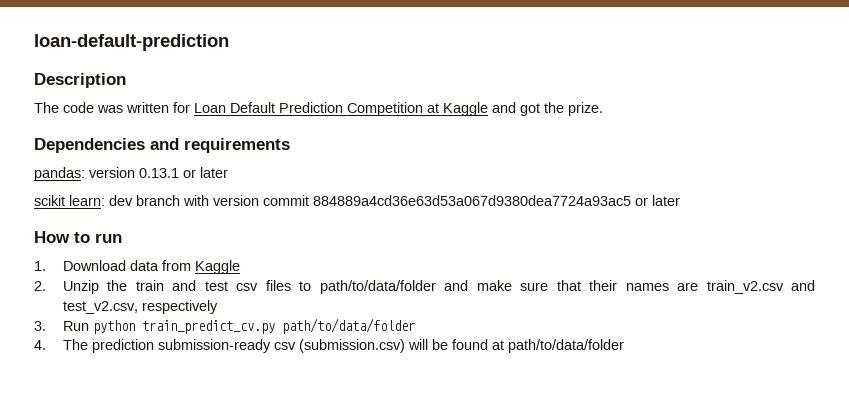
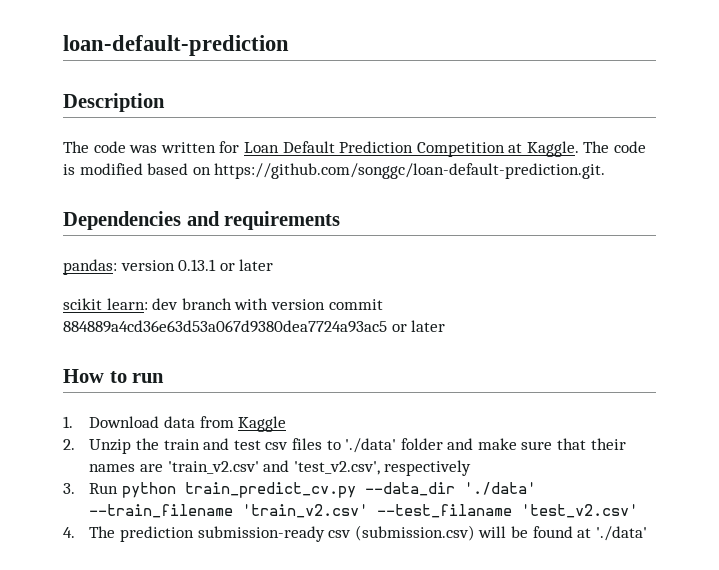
- The code was written for Loan Default Prediction Competition at Kaggle and got the prize.
+ The code was written for Loan Default Prediction Competition at Kaggle. The code is modified based on https://github.com/songgc/loan-default-prediction.git.
- 2. Unzip the train and test csv files to path/to/data/folder and make sure that their names are train_v2.csv and test_v2.csv, respectively
+ 2. Unzip the train and test csv files to './data' folder and make sure that their names are 'train_v2.csv' and 'test_v2.csv', respectively
- 3. Run python train_predict_cv.py path/to/data/folder
+ 3. Run python train_predict_cv.py --data_dir './data' --train_filename 'train_v2.csv' --test_filaname 'test_v2.csv'
- 4. The prediction submission-ready csv (submission.csv) will be found at path/to/data/folder
+ 4. The prediction submission-ready csv (submission.csv) will be found at './data'

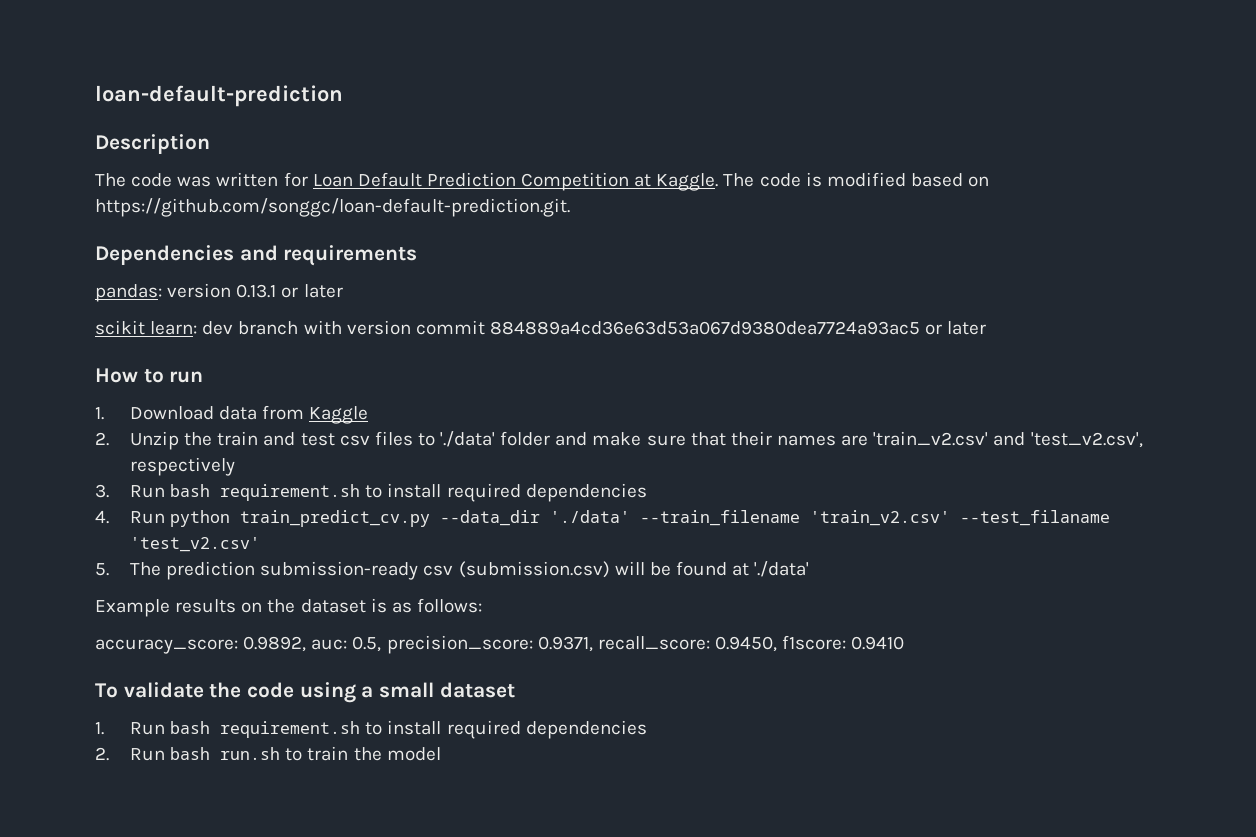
- 3. Run python train_predict_cv.py --data_dir './data' --train_filename 'train_v2.csv' --test_filaname 'test_v2.csv'
+ 3. Run bash requirement.sh to install required dependencies
+ 4. Run python train_predict_cv.py --data_dir './data' --train_filename 'train_v2.csv' --test_filaname 'test_v2.csv'
- 4. The prediction submission-ready csv (submission.csv) will be found at './data'
+ 5. The prediction submission-ready csv (submission.csv) will be found at './data'
+ Example results on the dataset is as follows:
+ accuracy_score: 0.9892, auc: 0.5, precision_score: 0.9371, recall_score: 0.9450, f1score: 0.9410
+ To validate the code using a small dataset
+ 1. Run bash requirement.sh to install required dependencies
+ 2. Run bash run.sh to train the model

